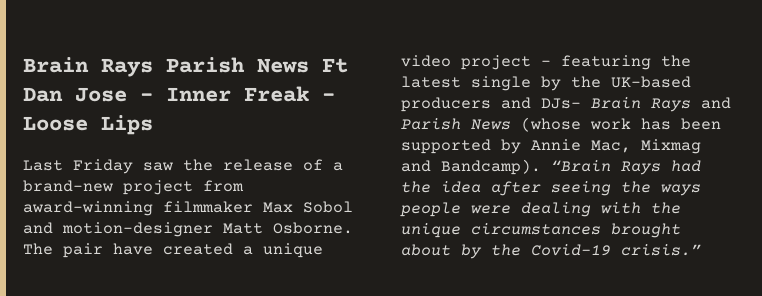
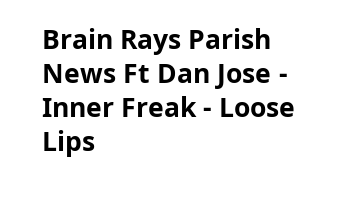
- Last Friday saw the release of a brand-new project from award-winning filmmaker Max Sobol and motion-designer Matt Osborne. The pair have created a unique video project – featuring the latest single by the UK-based producers and DJs- Brain Rays and Parish News (whose work has been supported by Annie Mac, Mixmag and Bandcamp). “Brain Rays had the idea after seeing the ways people were dealing with the unique circumstances brought about by the Covid-19 crisis.”

